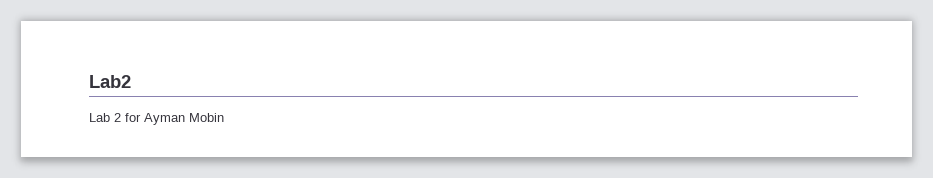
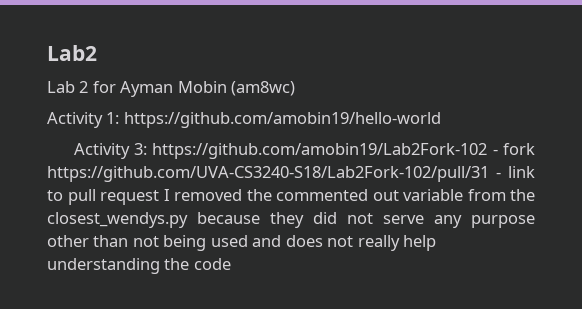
- Lab 2 for Ayman Mobin
+ Lab 2 for Ayman Mobin (am8wc)
+ Activity 1: https://github.com/amobin19/hello-world
+ Activity 3: https://github.com/amobin19/Lab2Fork-102 - fork https://github.com/UVA-CS3240-S18/Lab2Fork-102/pull/31 - link to pull request I removed the commented out variable from the closest_wendys.py because they did not serve any purpose other than not being used and does not really help understanding the code

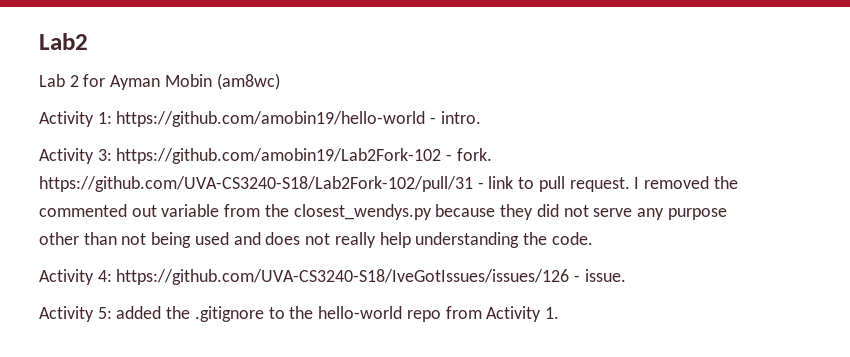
- Activity 1: https://github.com/amobin19/hello-world
+ Activity 1: https://github.com/amobin19/hello-world - intro.
- Activity 3: https://github.com/amobin19/Lab2Fork-102 - fork https://github.com/UVA-CS3240-S18/Lab2Fork-102/pull/31 - link to pull request I removed the commented out variable from the closest_wendys.py because they did not serve any purpose other than not being used and does not really help understanding the code
+ Activity 3: https://github.com/amobin19/Lab2Fork-102 - fork. https://github.com/UVA-CS3240-S18/Lab2Fork-102/pull/31 - link to pull request. I removed the commented out variable from the closest_wendys.py because they did not serve any purpose other than not being used and does not really help understanding the code.
+ Activity 4: https://github.com/UVA-CS3240-S18/IveGotIssues/issues/126 - issue.
+ Activity 5: added the .gitignore to the hello-world repo from Activity 1.

